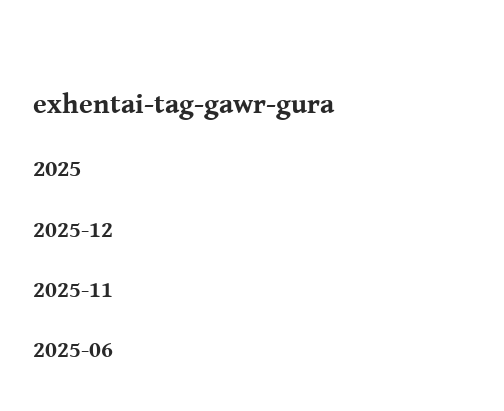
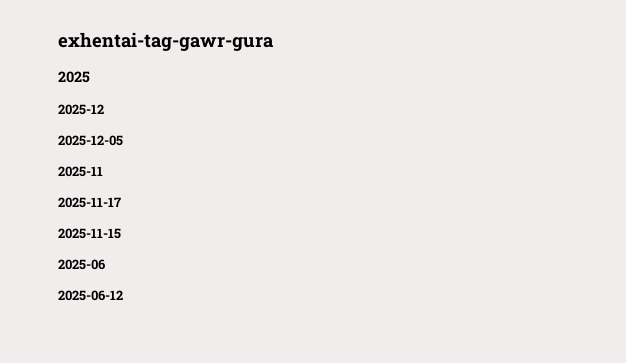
+ 2025-12-05
+ 2025-11-17
+ 2025-11-15
+ 2025-06-12

